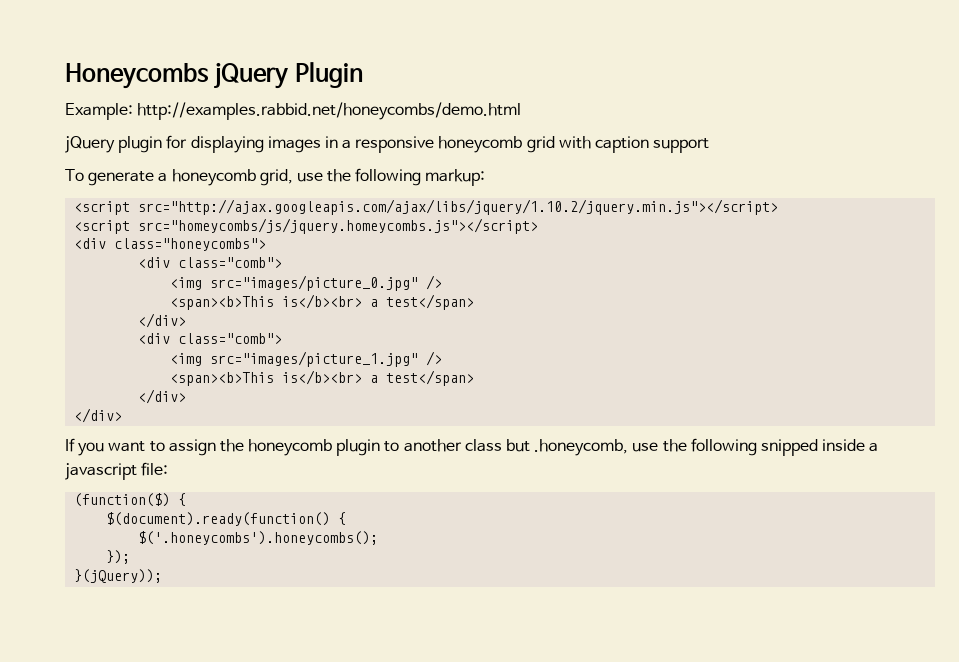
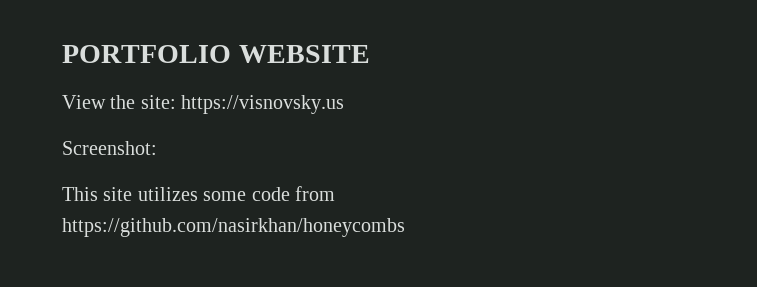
- Honeycombs jQuery Plugin
- Example: http://examples.rabbid.net/honeycombs/demo.html
- jQuery plugin for displaying images in a responsive honeycomb grid with caption support
- To generate a honeycomb grid, use the following markup:
- <script src="http://ajax.googleapis.com/ajax/libs/jquery/1.10.2/jquery.min.js"></script>
- <script src="homeycombs/js/jquery.homeycombs.js"></script>
- <div class="honeycombs">
- <div class="comb">
- <img src="images/picture_0.jpg" />
- <span><b>This is</b><br> a test</span>
- </div>
- <div class="comb">
- <img src="images/picture_1.jpg" />
- <span><b>This is</b><br> a test</span>
- </div>
- </div>
- If you want to assign the honeycomb plugin to another class but .honeycomb, use the following snipped inside a javascript file:
- (function($) {
- $(document).ready(function() {
- $('.honeycombs').honeycombs();
- });
- }(jQuery));
+ PORTFOLIO WEBSITE
+ View the site: https://visnovsky.us
+ Screenshot:
+ This site utilizes some code from https://github.com/nasirkhan/honeycombs

